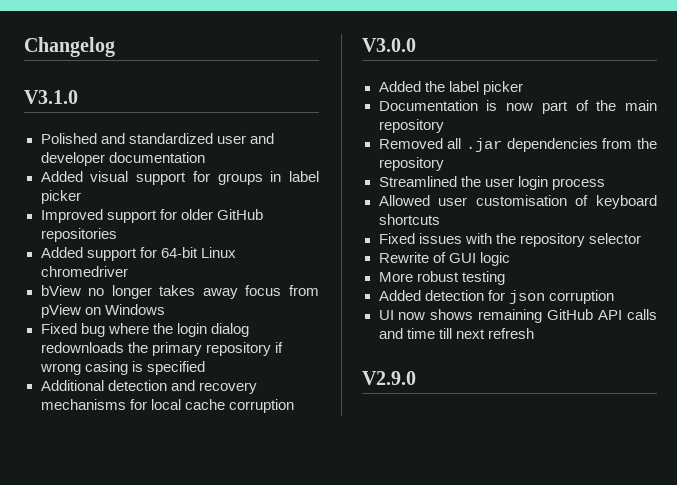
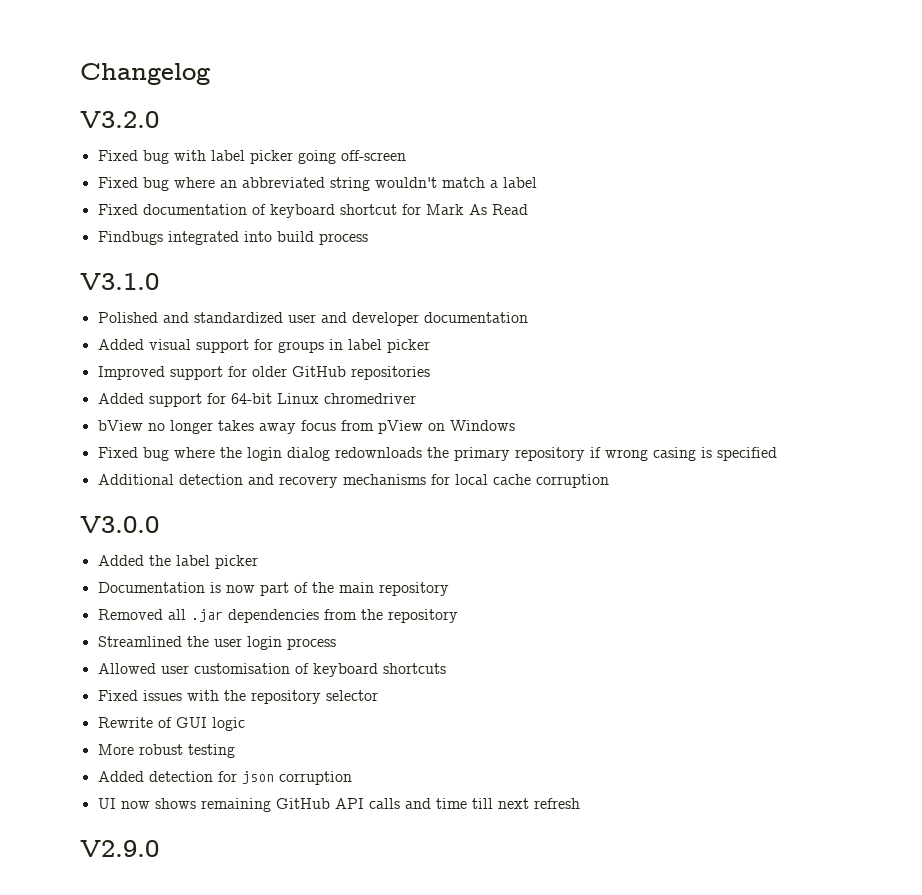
+ V3.2.0
+ Fixed bug with label picker going off-screen
+ Fixed bug where an abbreviated string wouldn't match a label
+ Fixed documentation of keyboard shortcut for Mark As Read
+ Findbugs integrated into build process

